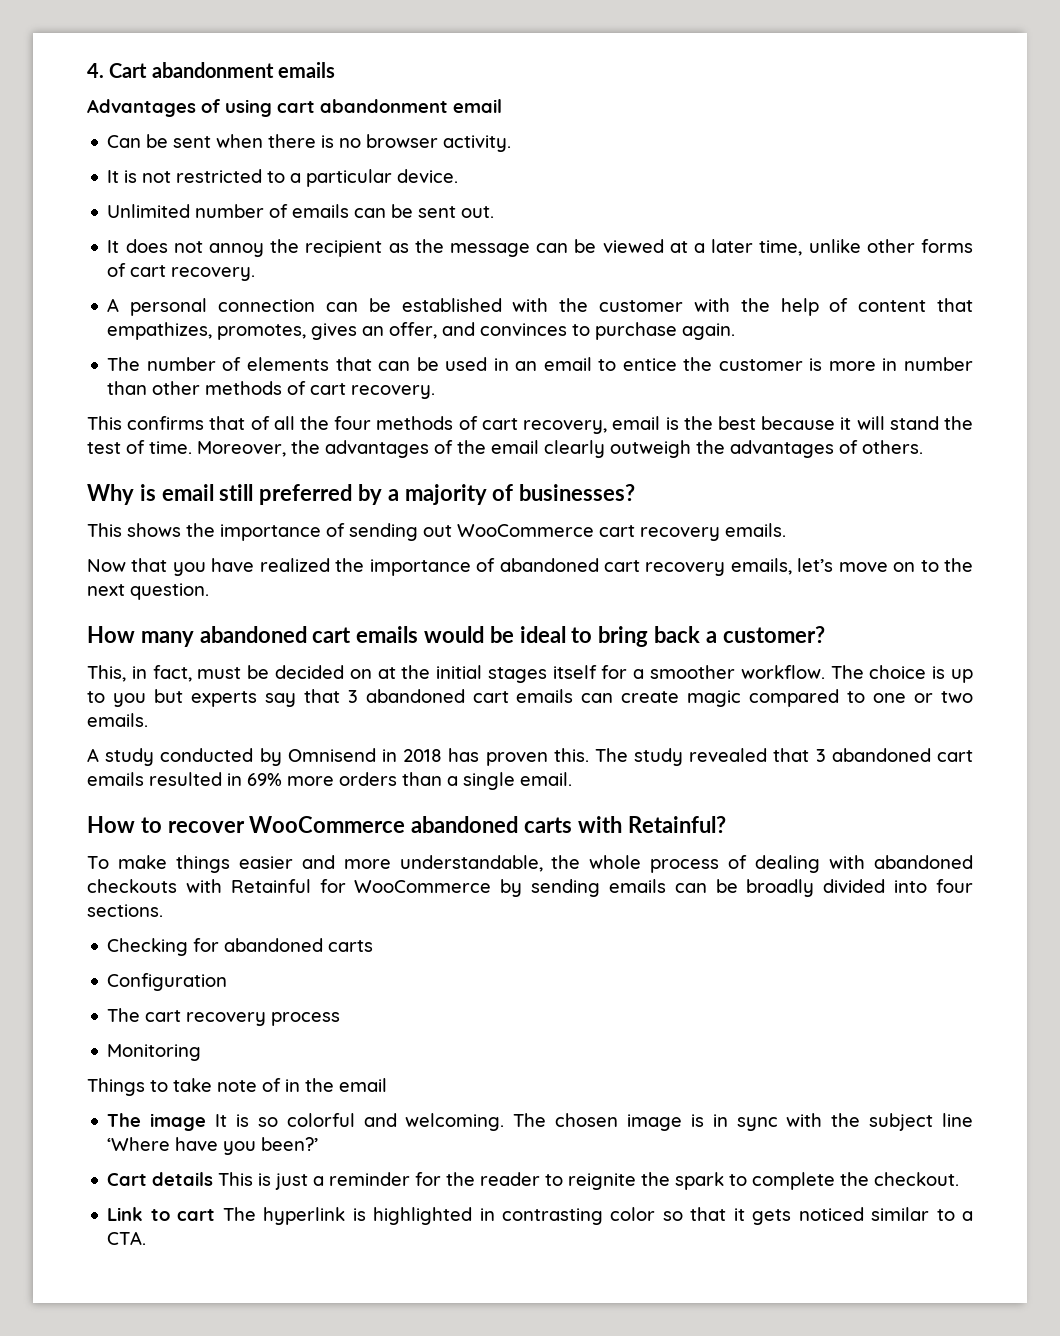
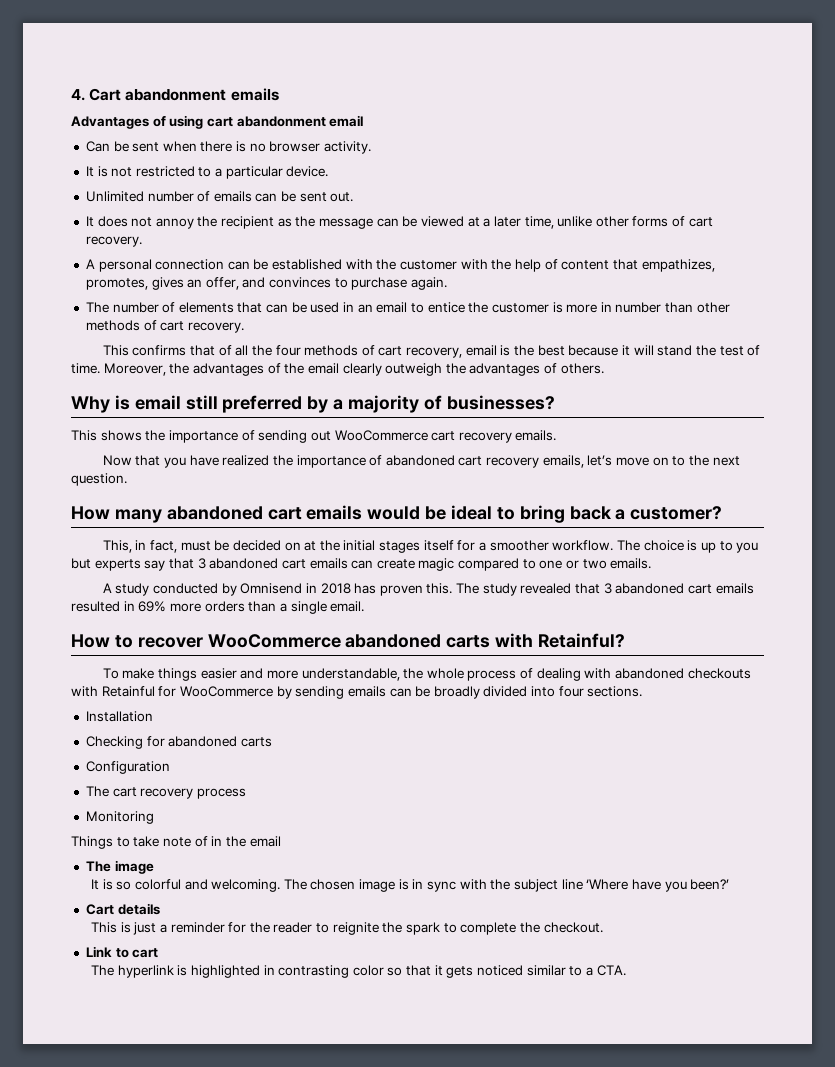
+ Installation
- The image It is so colorful and welcoming.
+ The image
+ It is so colorful and welcoming.
- Cart details This is just a reminder for the reader to reignite the spark to complete the checkout.
+ Cart details
+ This is just a reminder for the reader to reignite the spark to complete the checkout.
- Link to cart The hyperlink is highlighted in contrasting color so that it gets noticed similar to a CTA.
+ Link to cart
+ The hyperlink is highlighted in contrasting color so that it gets noticed similar to a CTA.

